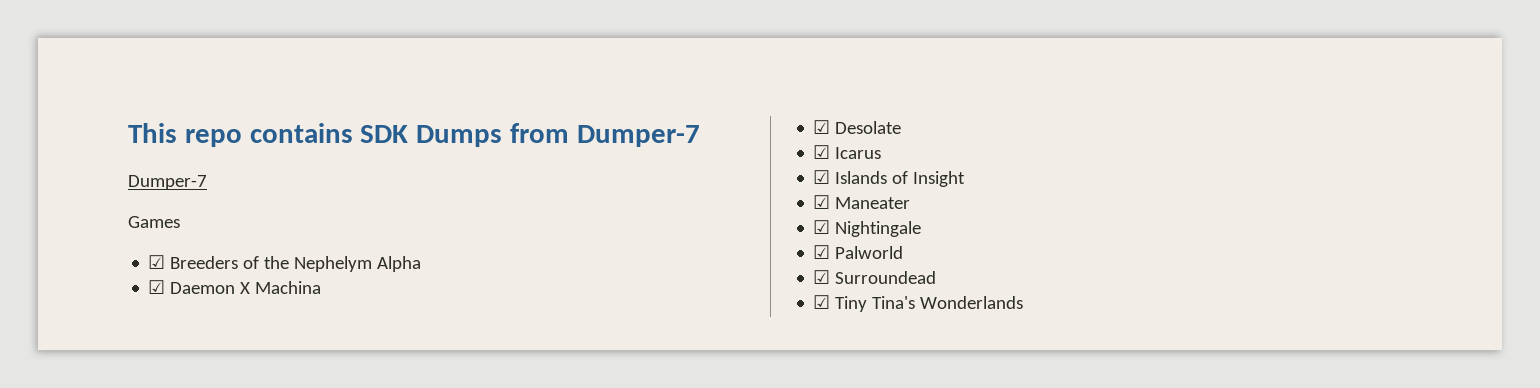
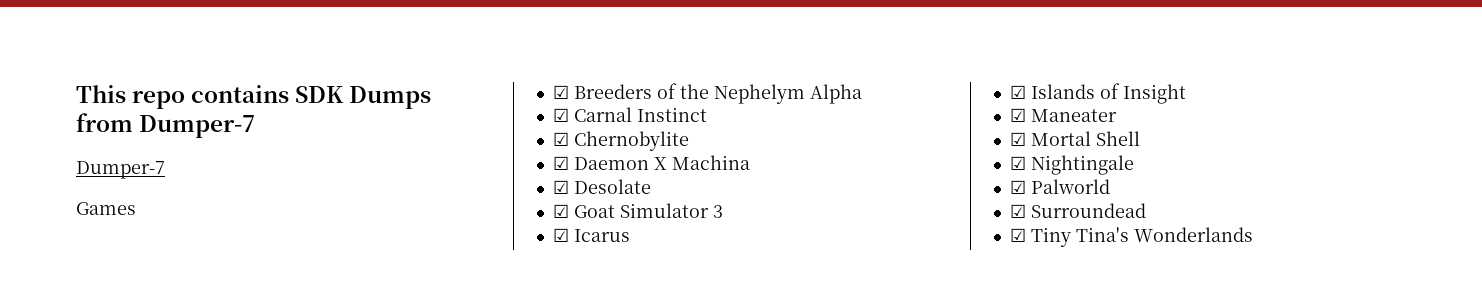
+ ☑ Carnal Instinct
+ ☑ Chernobylite
+ ☑ Goat Simulator 3
+ ☑ Mortal Shell

